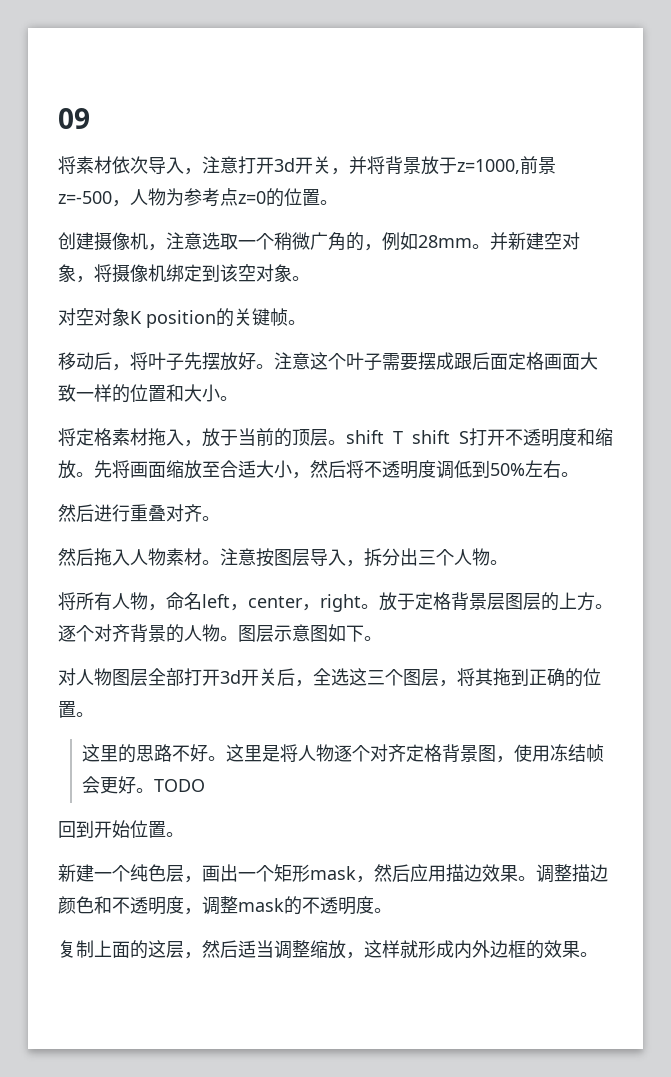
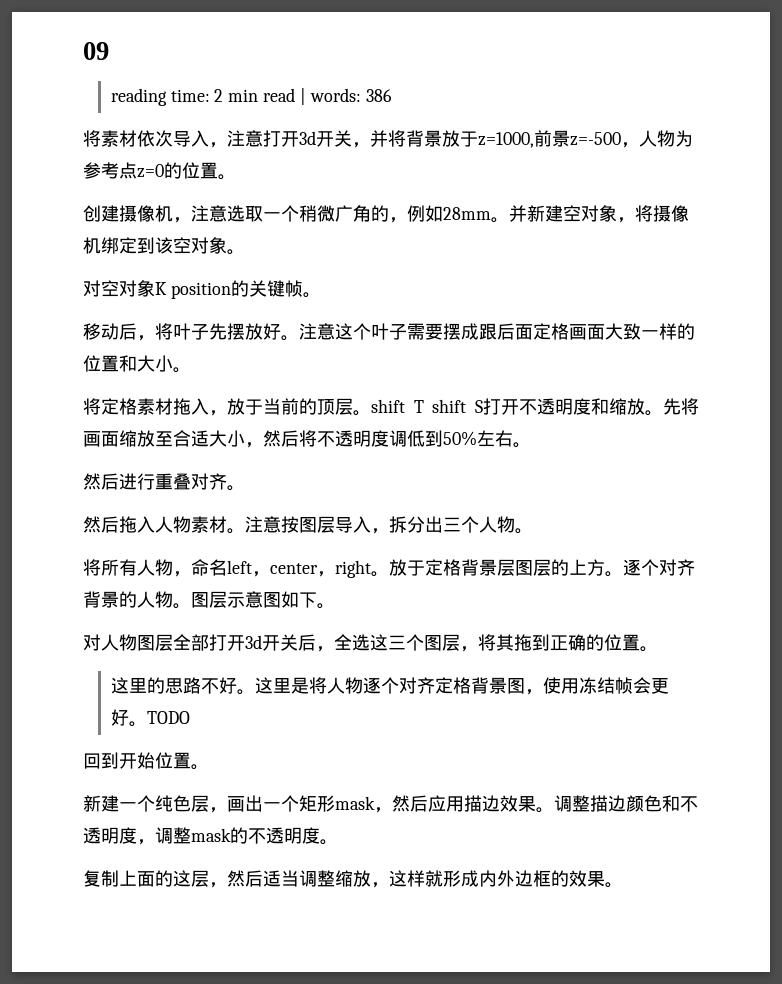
+ reading time: 2 min read | words: 386

